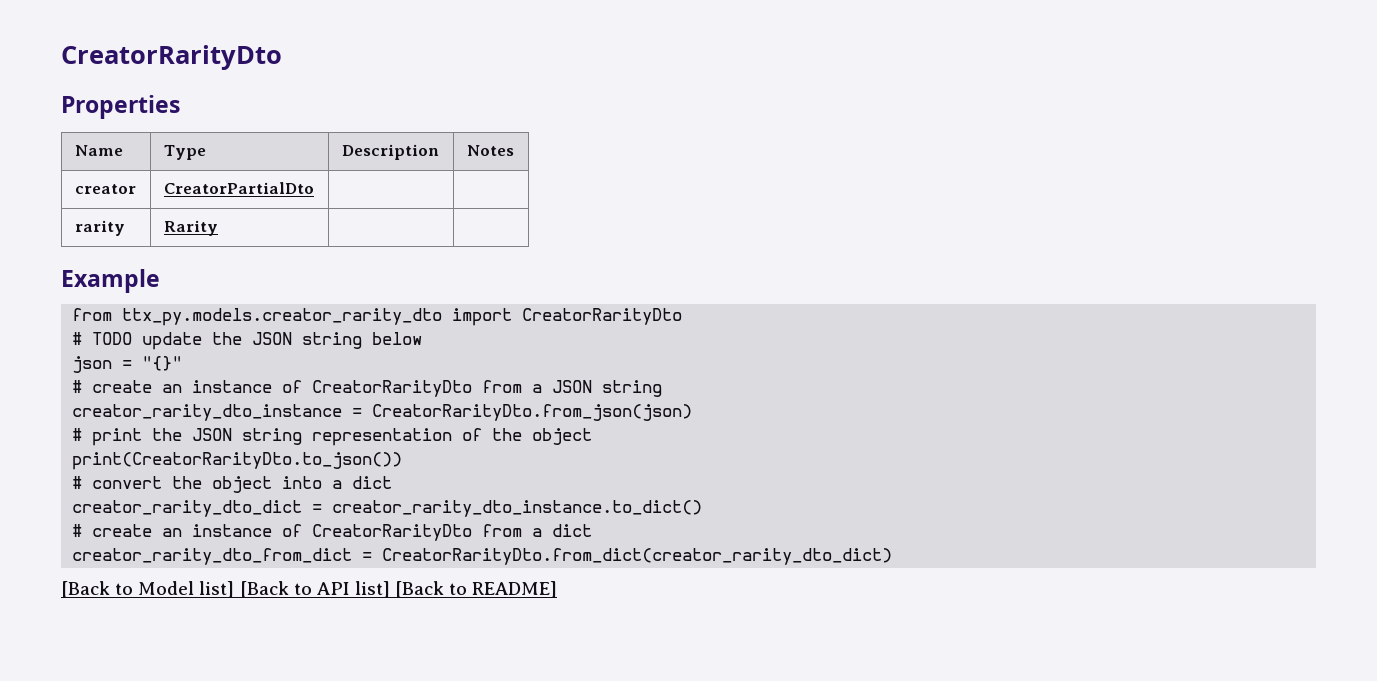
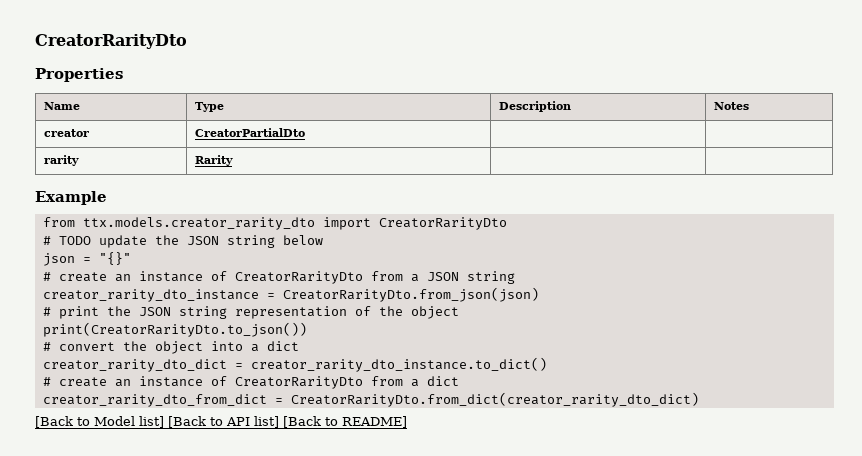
- from ttx_py.models.creator_rarity_dto import CreatorRarityDto
+ from ttx.models.creator_rarity_dto import CreatorRarityDto

